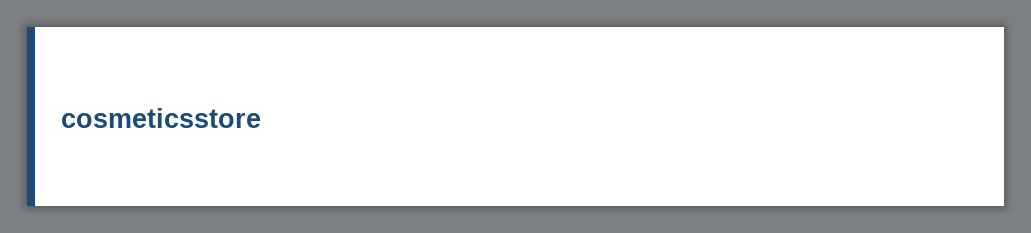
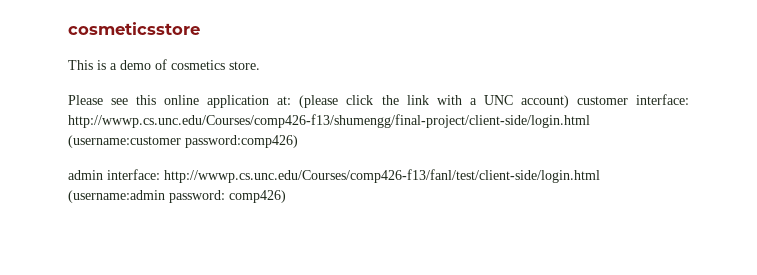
+ This is a demo of cosmetics store.
+ Please see this online application at: (please click the link with a UNC account) customer interface: http://wwwp.cs.unc.edu/Courses/comp426-f13/shumengg/final-project/client-side/login.html (username:customer password:comp426)
+ admin interface: http://wwwp.cs.unc.edu/Courses/comp426-f13/fanl/test/client-side/login.html (username:admin password: comp426)

